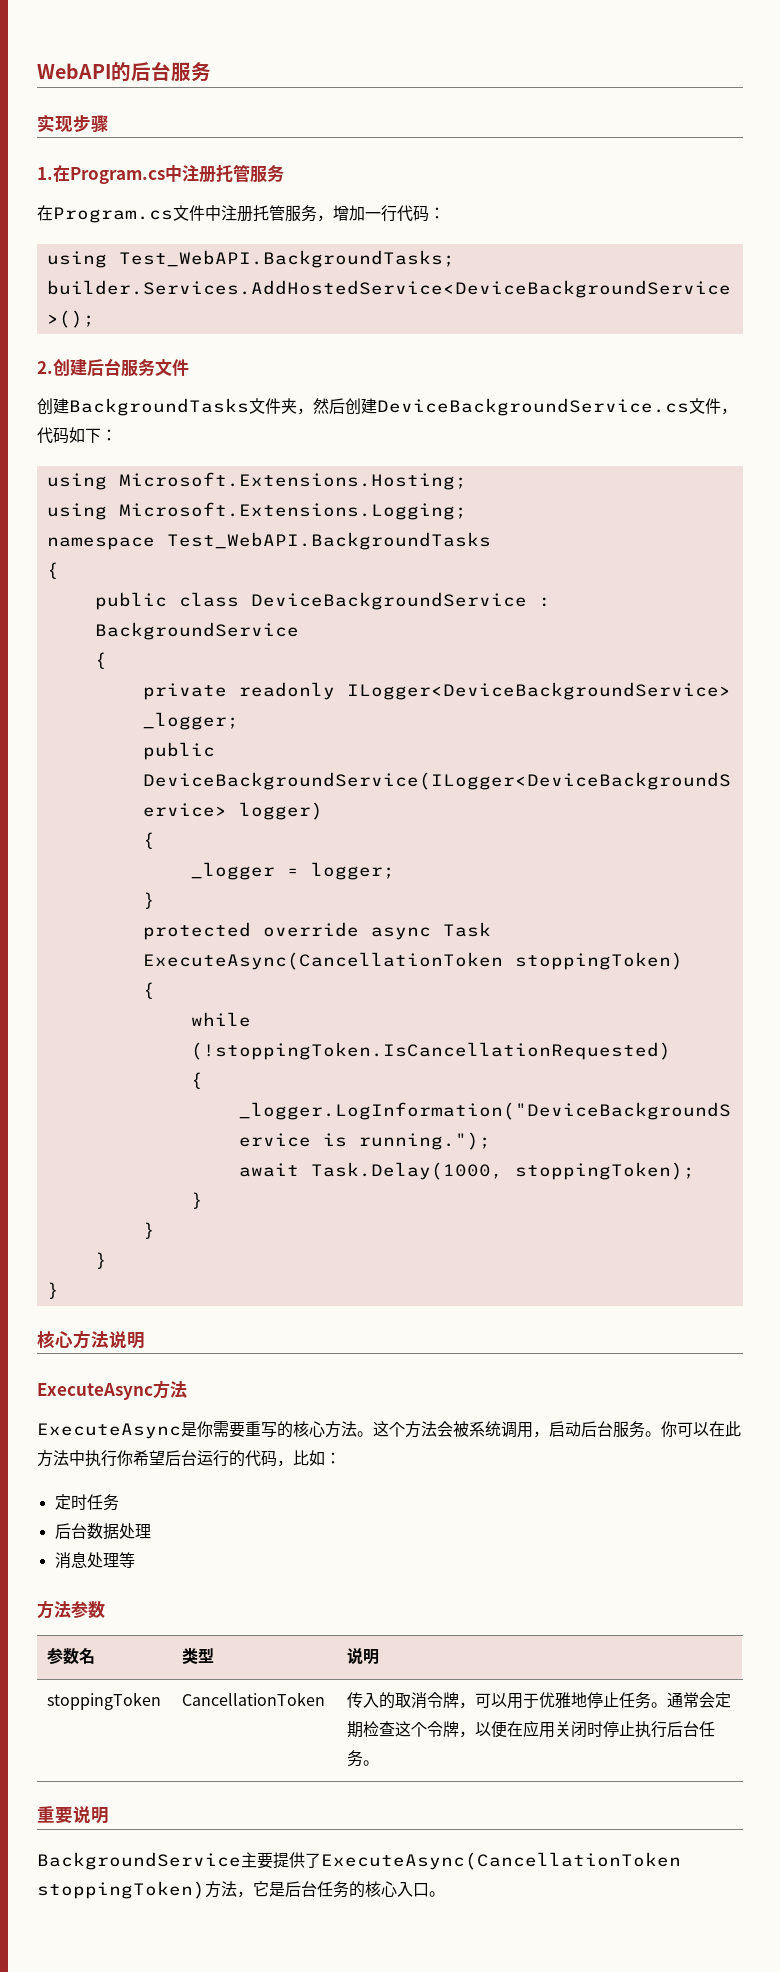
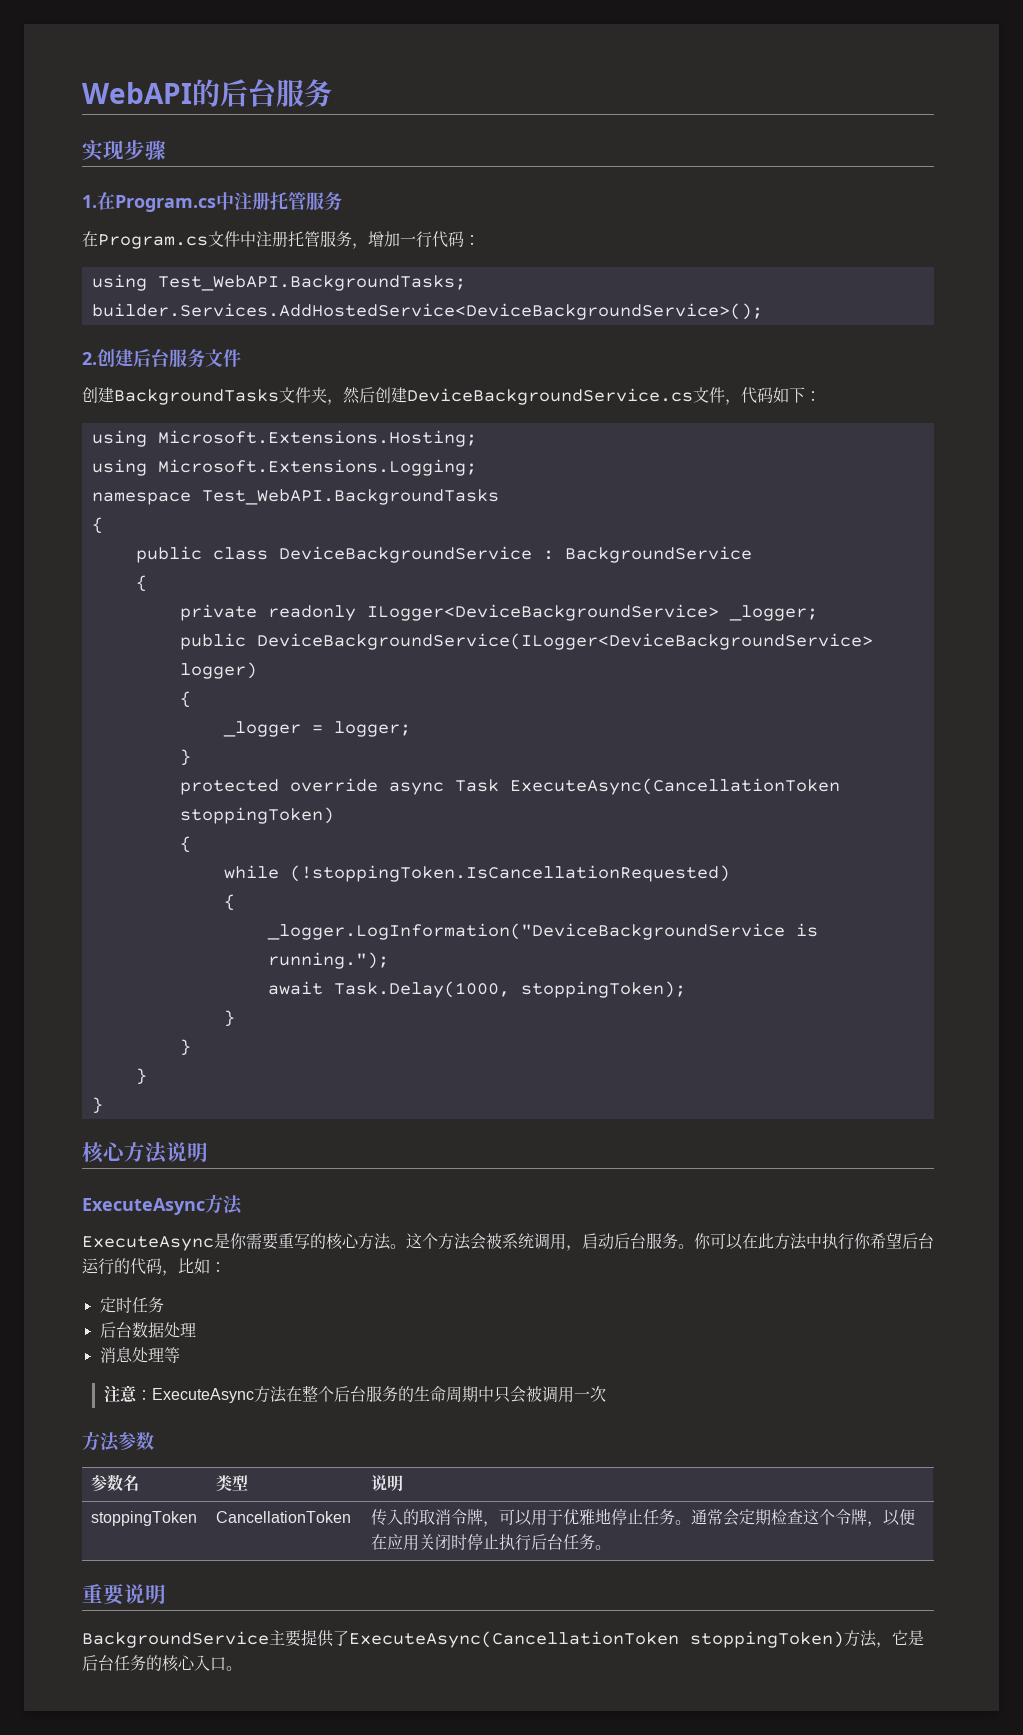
+ 注意：ExecuteAsync方法在整个后台服务的生命周期中只会被调用一次

